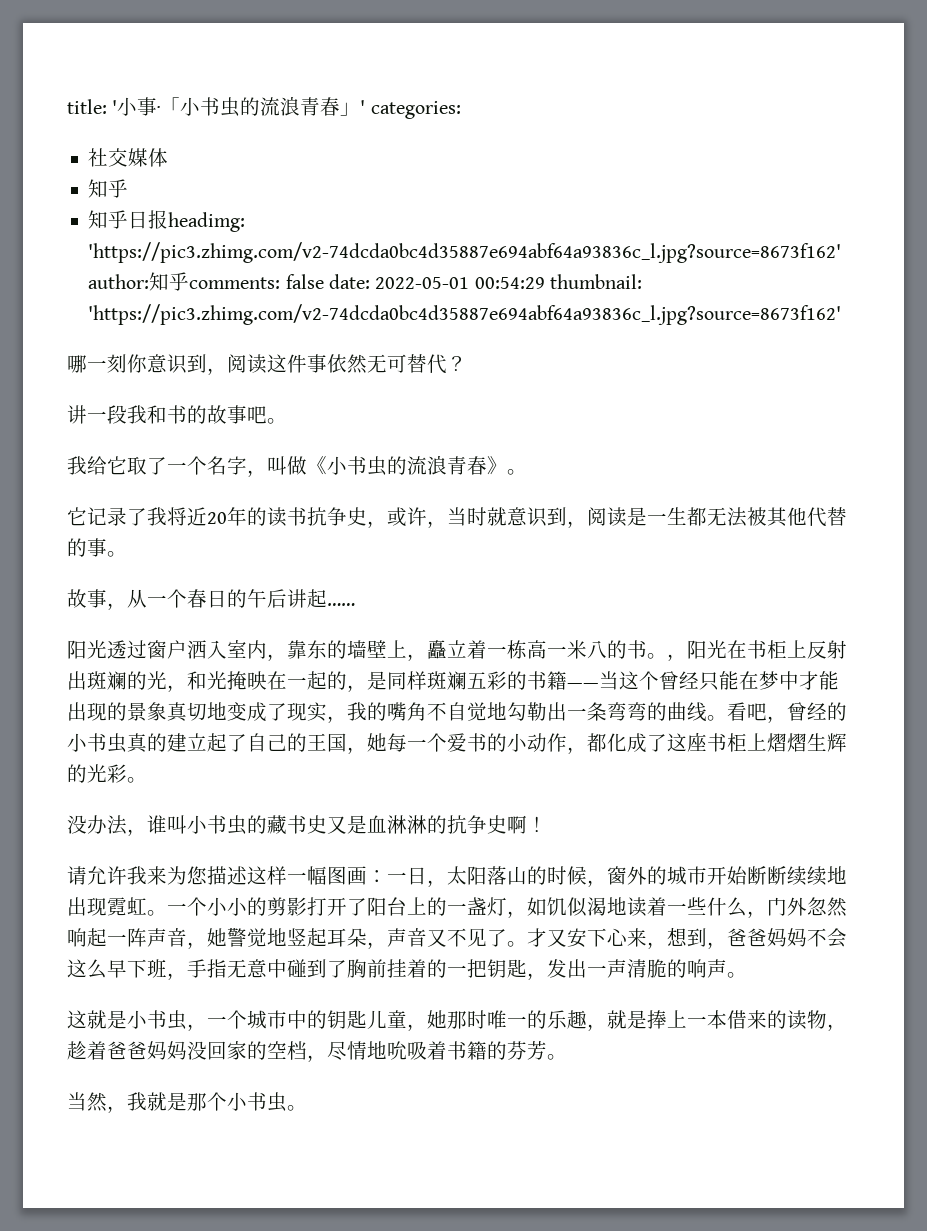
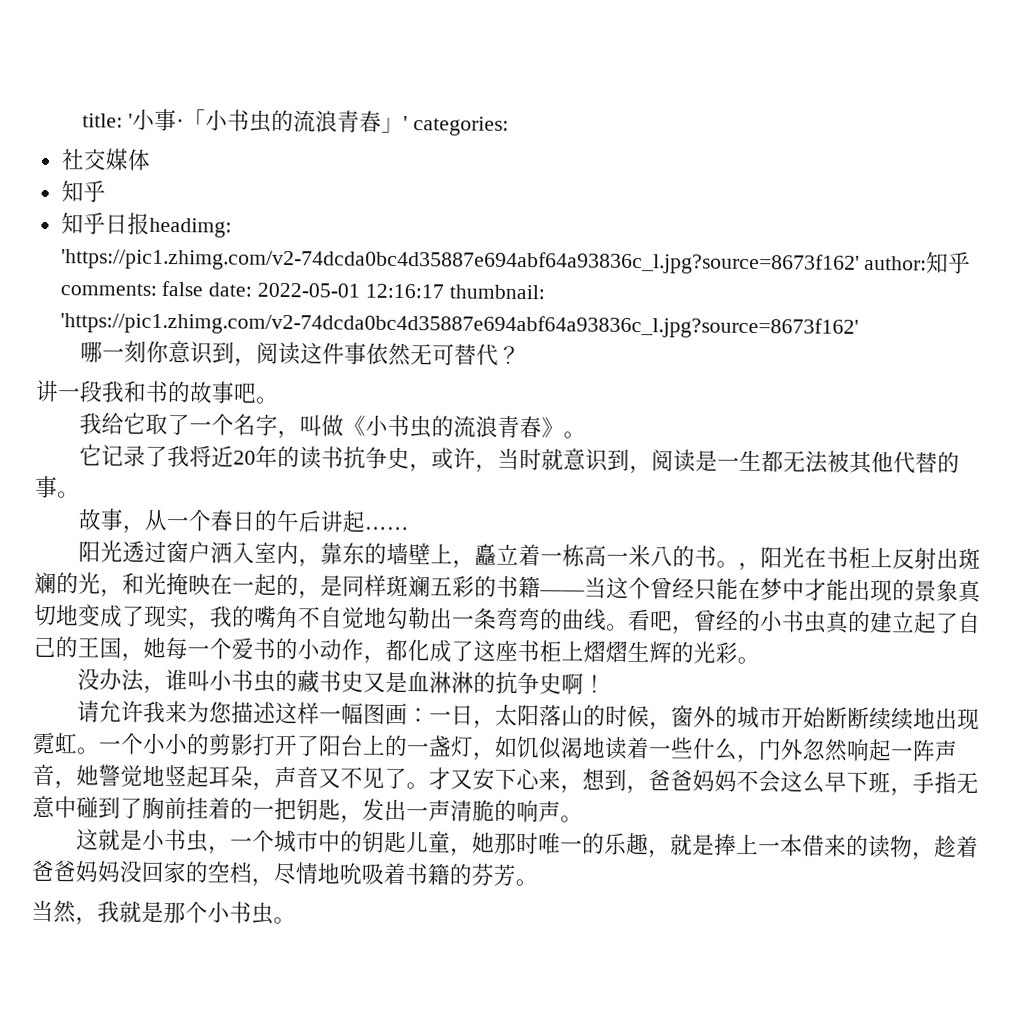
- 知乎日报headimg: 'https://pic3.zhimg.com/v2-74dcda0bc4d35887e694abf64a93836c_l.jpg?source=8673f162' author:知乎comments: false date: 2022-05-01 00:54:29 thumbnail: 'https://pic3.zhimg.com/v2-74dcda0bc4d35887e694abf64a93836c_l.jpg?source=8673f162'
+ 知乎日报headimg: 'https://pic1.zhimg.com/v2-74dcda0bc4d35887e694abf64a93836c_l.jpg?source=8673f162' author:知乎comments: false date: 2022-05-01 12:16:17 thumbnail: 'https://pic1.zhimg.com/v2-74dcda0bc4d35887e694abf64a93836c_l.jpg?source=8673f162'

